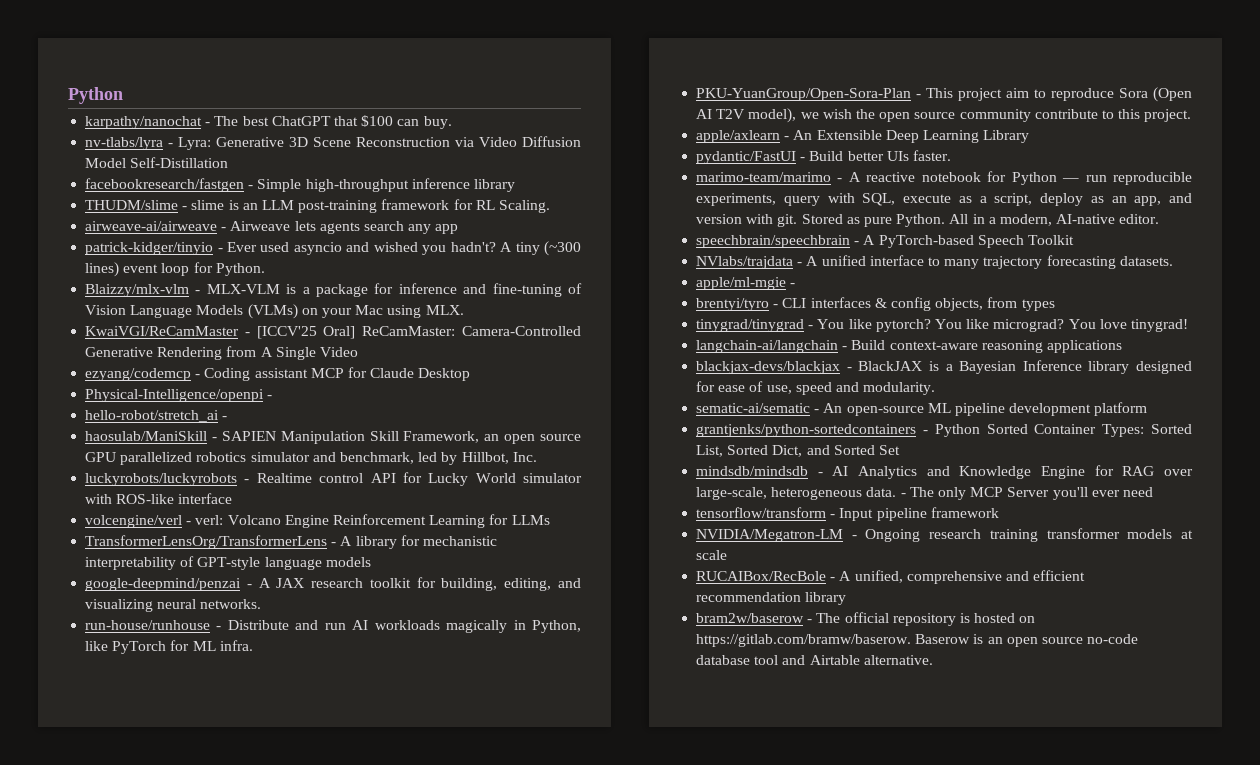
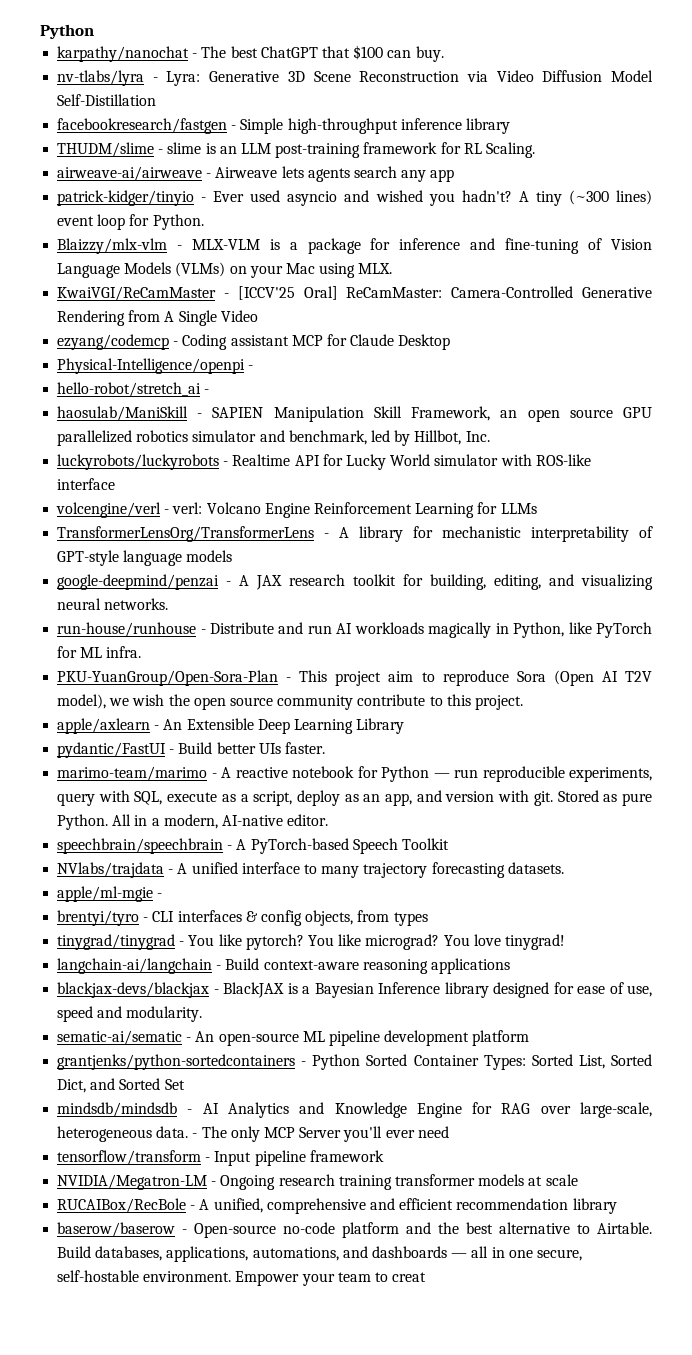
- luckyrobots/luckyrobots - Realtime control API for Lucky World simulator with ROS-like interface
+ luckyrobots/luckyrobots - Realtime API for Lucky World simulator with ROS-like interface
- bram2w/baserow - The official repository is hosted on https://gitlab.com/bramw/baserow. Baserow is an open source no-code database tool and Airtable alternative.
+ baserow/baserow - Open-source no-code platform and the best alternative to Airtable. Build databases, applications, automations, and dashboards — all in one secure, self-hostable environment. Empower your team to creat

